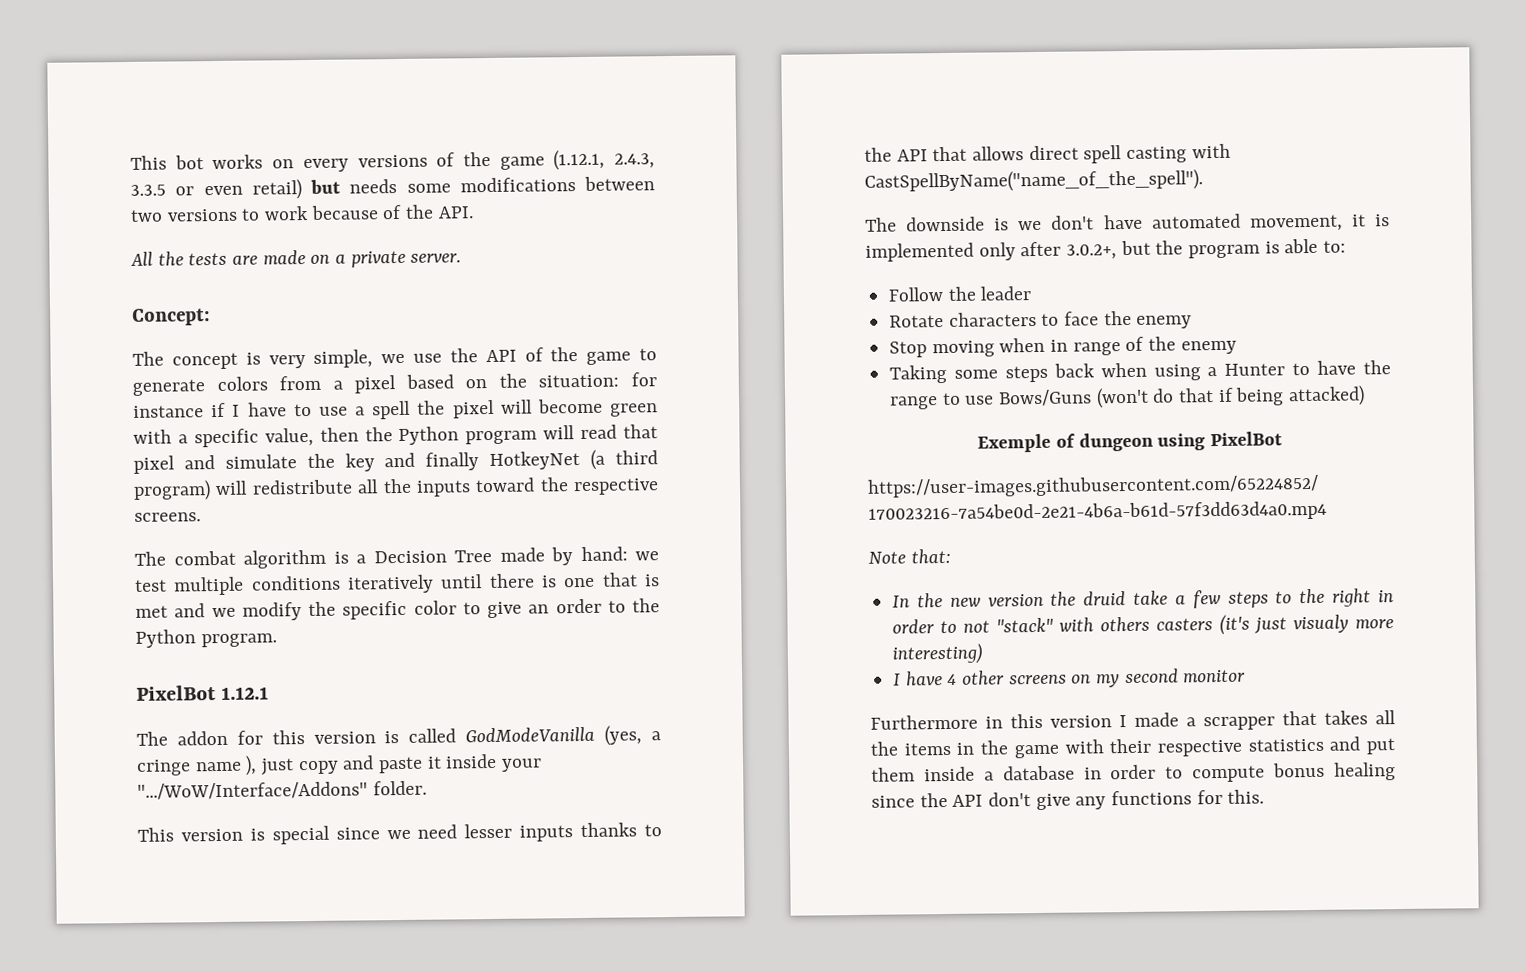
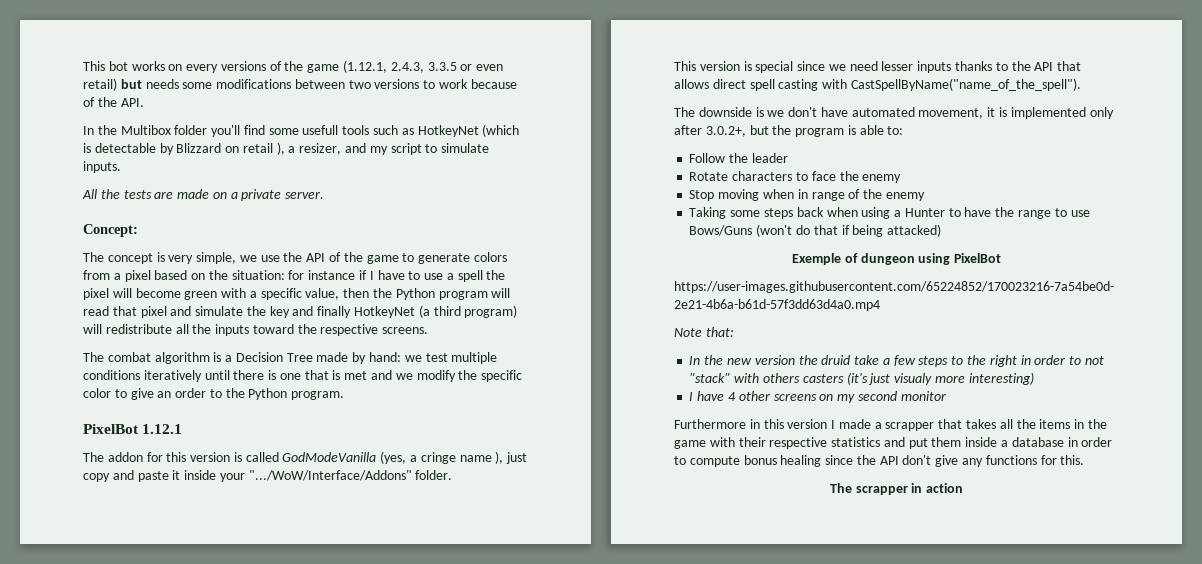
+ In the Multibox folder you'll find some usefull tools such as HotkeyNet (which is detectable by Blizzard on retail ), a resizer, and my script to simulate inputs.
+ The scrapper in action

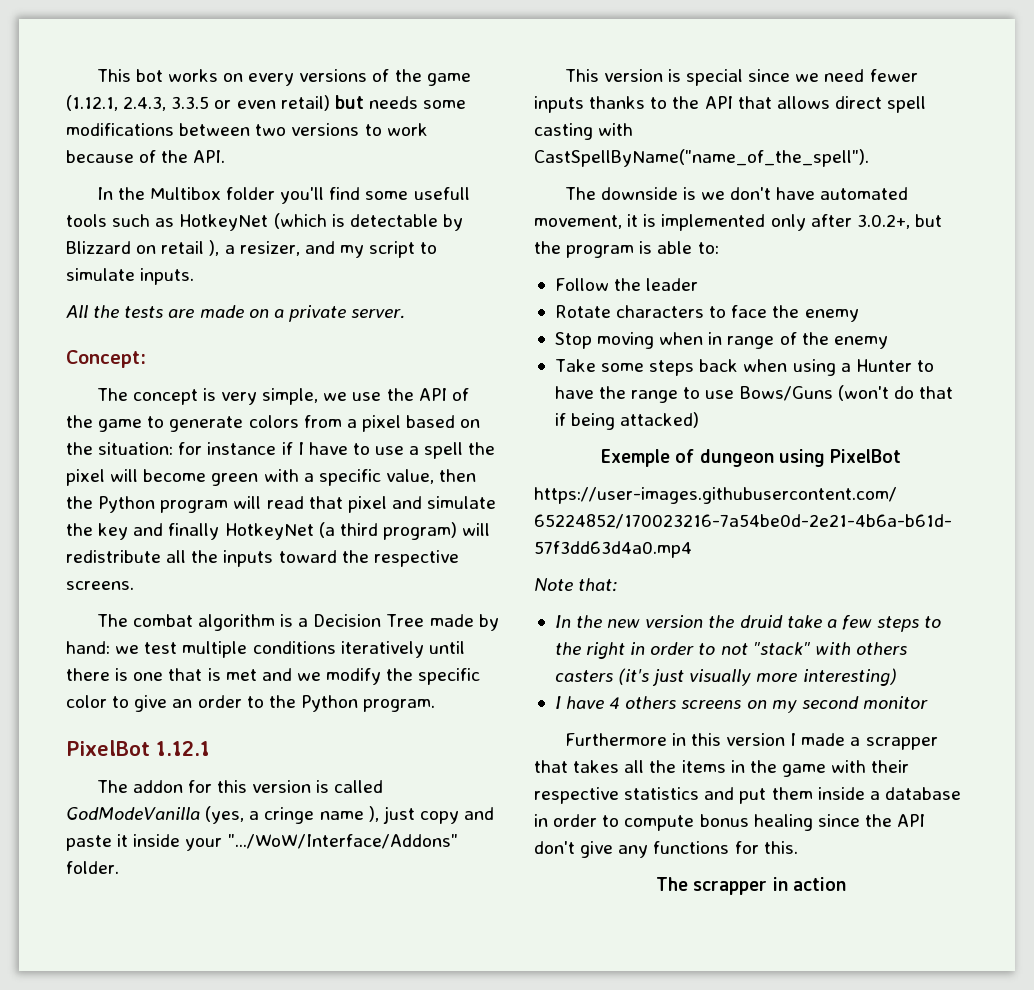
- This version is special since we need lesser inputs thanks to the API that allows direct spell casting with CastSpellByName("name_of_the_spell").
+ This version is special since we need fewer inputs thanks to the API that allows direct spell casting with CastSpellByName("name_of_the_spell").
- Taking some steps back when using a Hunter to have the range to use Bows/Guns (won't do that if being attacked)
+ Take some steps back when using a Hunter to have the range to use Bows/Guns (won't do that if being attacked)
- In the new version the druid take a few steps to the right in order to not "stack" with others casters (it's just visualy more interesting)
+ In the new version the druid take a few steps to the right in order to not "stack" with others casters (it's just visually more interesting)
- I have 4 other screens on my second monitor
+ I have 4 others screens on my second monitor

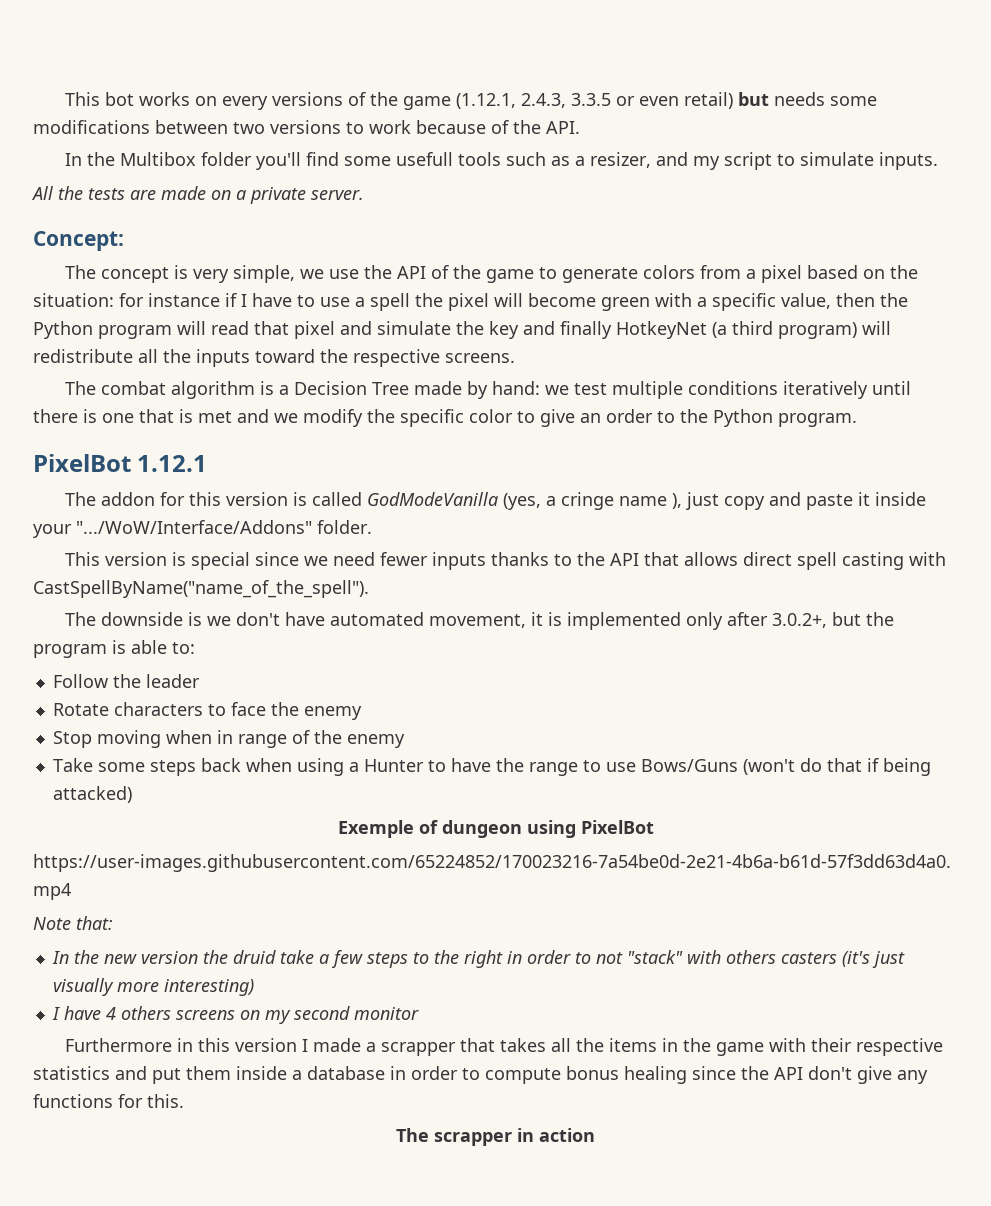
- In the Multibox folder you'll find some usefull tools such as HotkeyNet (which is detectable by Blizzard on retail ), a resizer, and my script to simulate inputs.
+ In the Multibox folder you'll find some usefull tools such as a resizer, and my script to simulate inputs.

